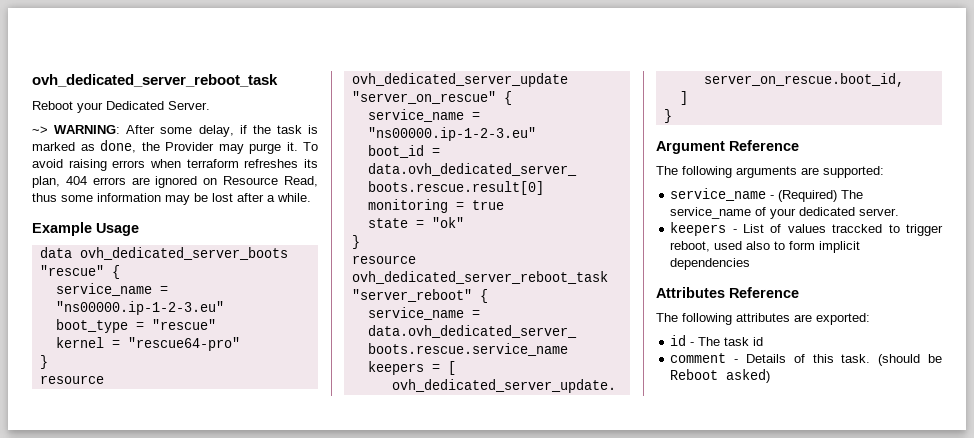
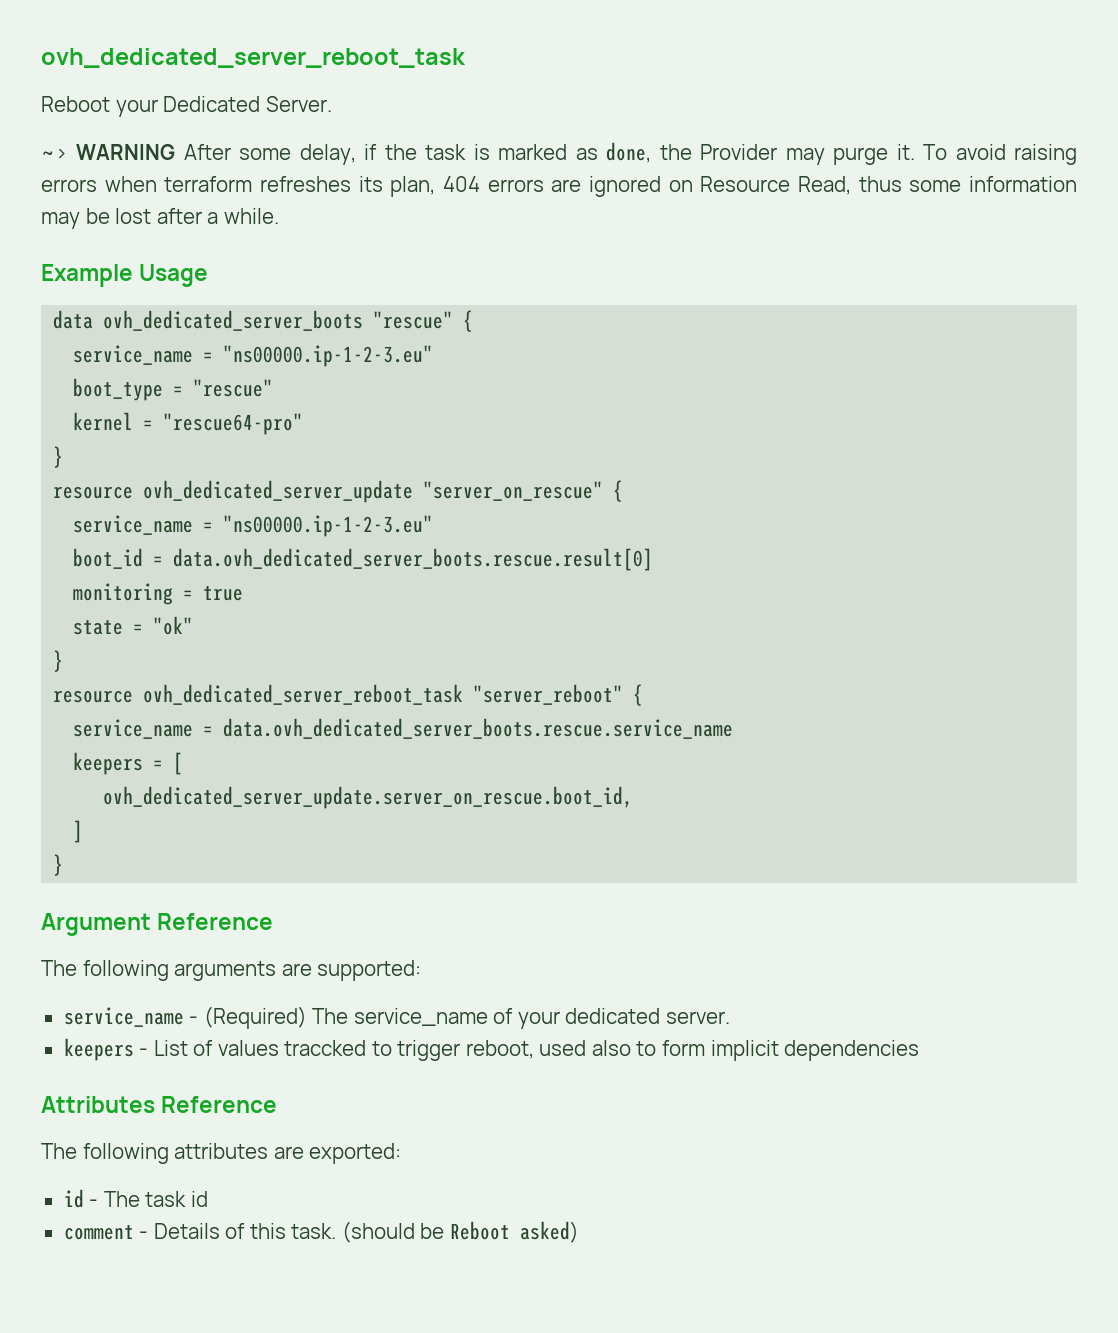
- ~> WARNING: After some delay, if the task is marked as done, the Provider may purge it.
+ ~> WARNING After some delay, if the task is marked as done, the Provider may purge it.

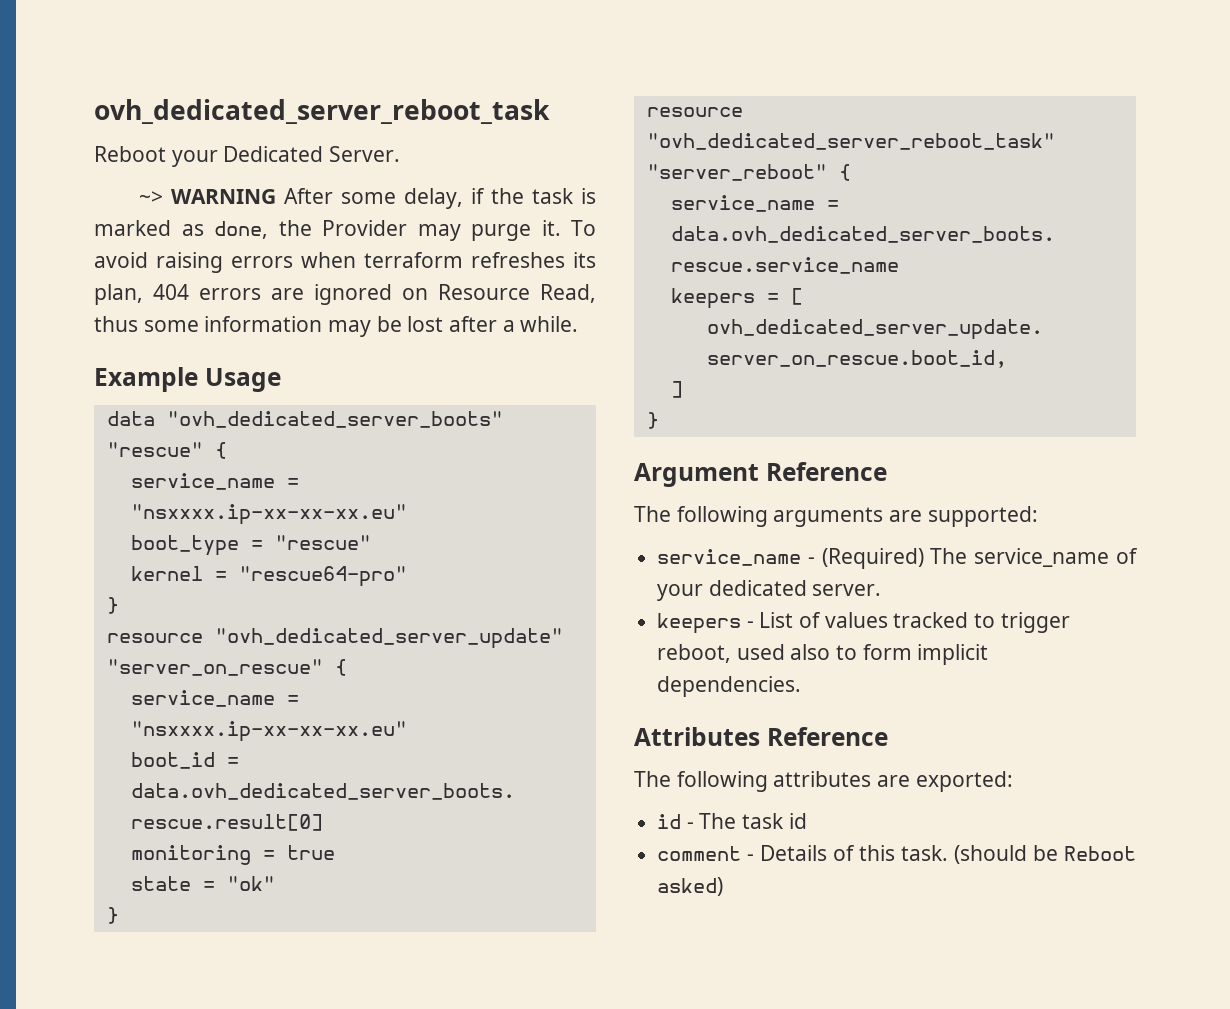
- data ovh_dedicated_server_boots "rescue" {
- service_name = "ns00000.ip-1-2-3.eu"
+ data "ovh_dedicated_server_boots" "rescue" {
+ service_name = "nsxxxx.ip-xx-xx-xx.eu"
- resource ovh_dedicated_server_update "server_on_rescue" {
- service_name = "ns00000.ip-1-2-3.eu"
+ resource "ovh_dedicated_server_update" "server_on_rescue" {
+ service_name = "nsxxxx.ip-xx-xx-xx.eu"
- resource ovh_dedicated_server_reboot_task "server_reboot" {
+ resource "ovh_dedicated_server_reboot_task" "server_reboot" {
- keepers - List of values traccked to trigger reboot, used also to form implicit dependencies
+ keepers - List of values tracked to trigger reboot, used also to form implicit dependencies.

